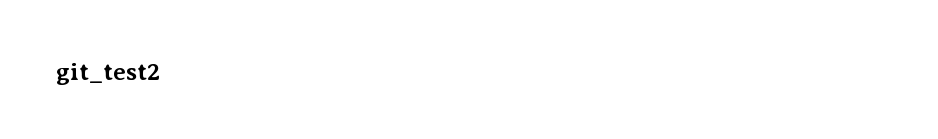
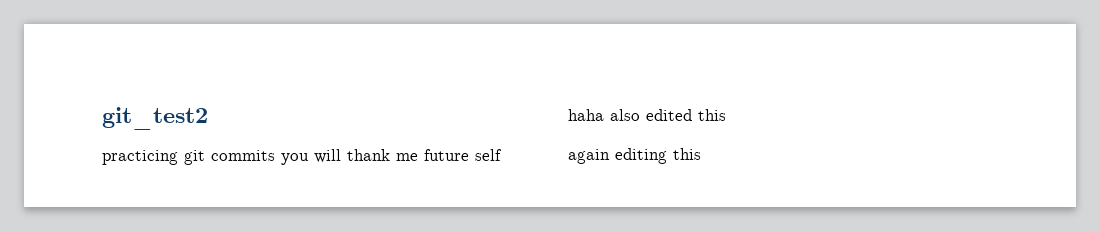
+ practicing git commits you will thank me future self haha also edited this
+ again editing this

